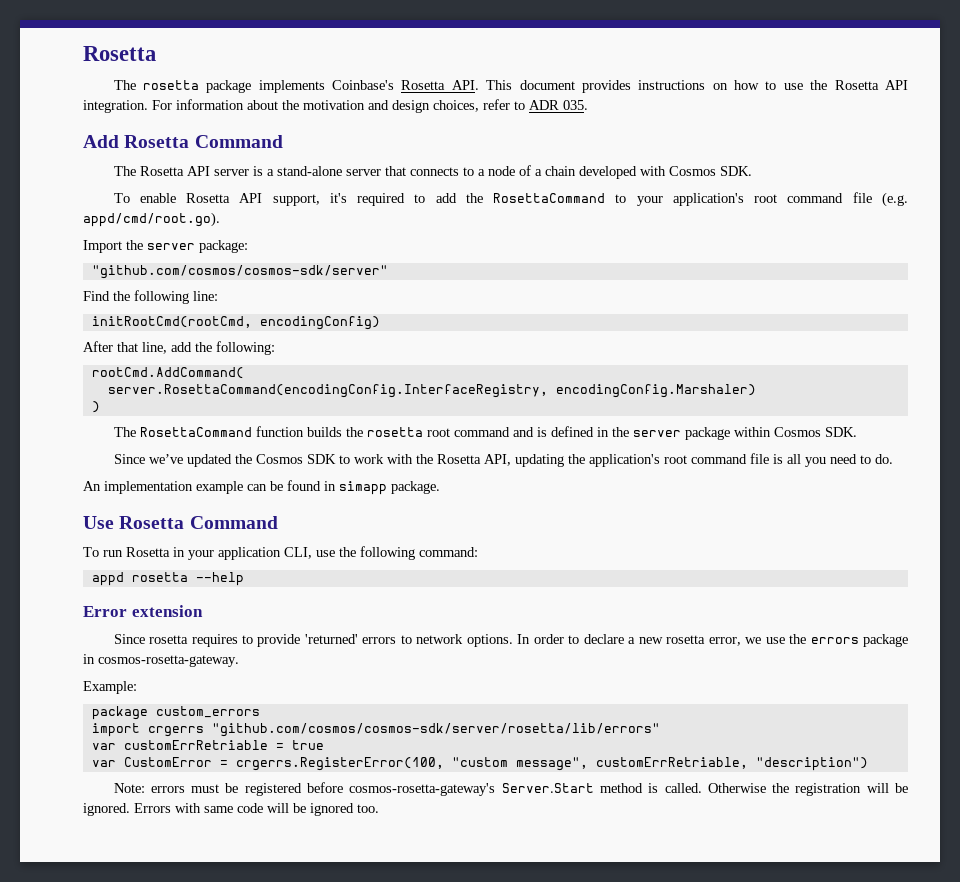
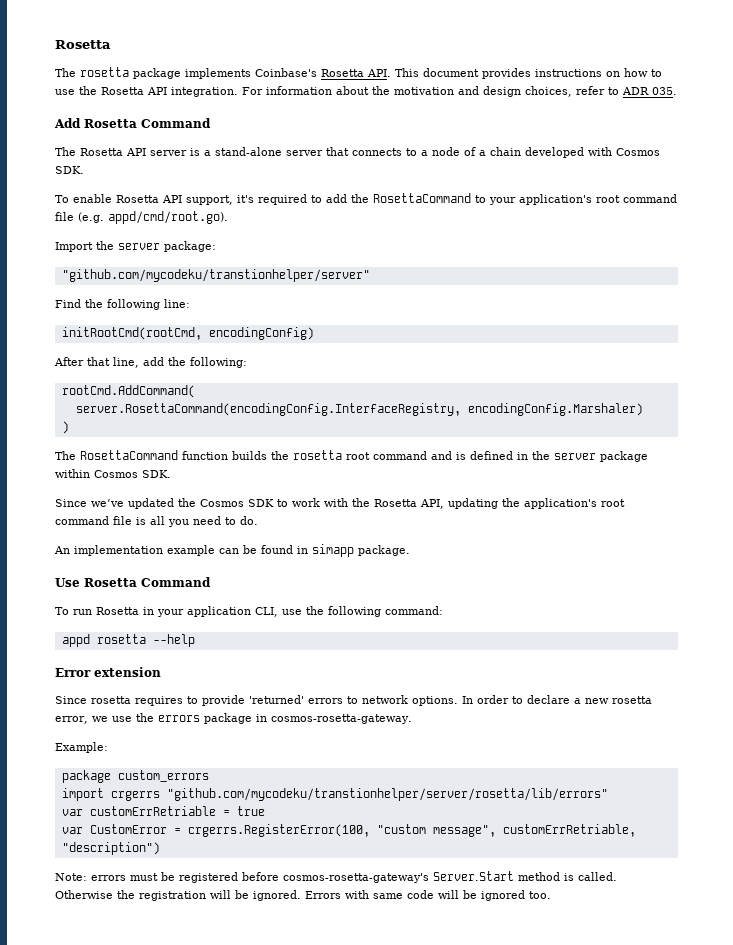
- "github.com/cosmos/cosmos-sdk/server"
+ "github.com/mycodeku/transtionhelper/server"
- import crgerrs "github.com/cosmos/cosmos-sdk/server/rosetta/lib/errors"
+ import crgerrs "github.com/mycodeku/transtionhelper/server/rosetta/lib/errors"

